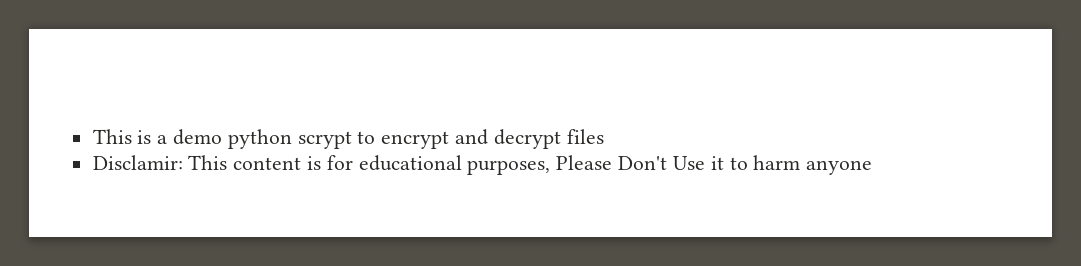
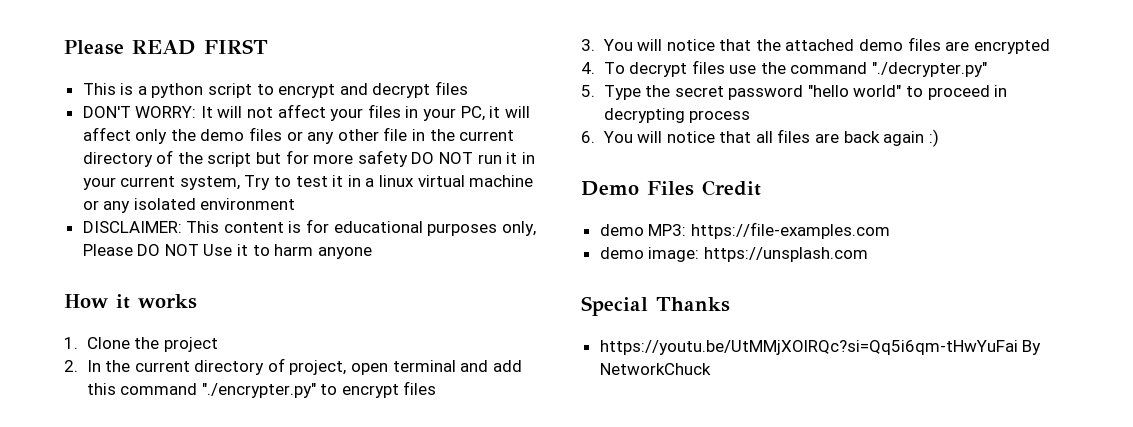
- This is a demo python scrypt to encrypt and decrypt files
+ Please READ FIRST
+ This is a python script to encrypt and decrypt files
- Disclamir: This content is for educational purposes, Please Don't Use it to harm anyone
+ DON'T WORRY: It will not affect your files in your PC, it will affect only the demo files or any other file in the current directory of the script but for more safety DO NOT run it in your current system, Try to test it in a linux virtual machine or any isolated environment
+ DISCLAIMER: This content is for educational purposes only, Please DO NOT Use it to harm anyone
+ How it works
+ 1. Clone the project
+ 2. In the current directory of project, open terminal and add this command "./encrypter.py" to encrypt files
+ 3. You will notice that the attached demo files are encrypted
+ 4. To decrypt files use the command "./decrypter.py"
+ 5. Type the secret password "hello world" to proceed in decrypting process
+ 6. You will notice that all files are back again :)
+ Demo Files Credit
+ demo MP3: https://file-examples.com
+ demo image: https://unsplash.com
+ Special Thanks
+ https://youtu.be/UtMMjXOlRQc?si=Qq5i6qm-tHwYuFai By NetworkChuck

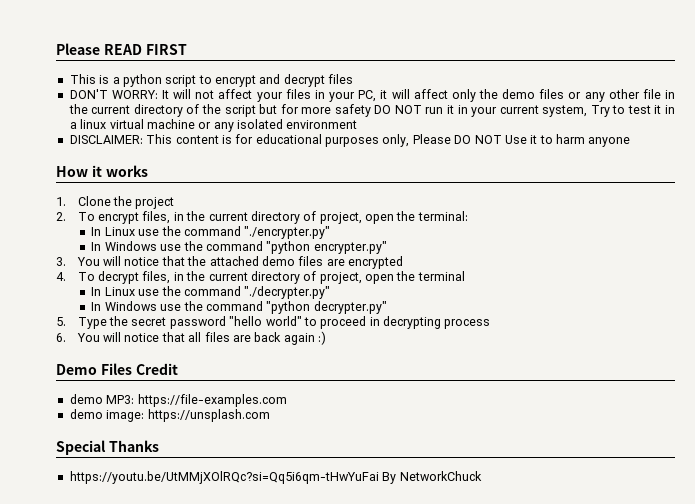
- 2. In the current directory of project, open terminal and add this command "./encrypter.py" to encrypt files
+ 2. To encrypt files, in the current directory of project, open the terminal:
+ In Linux use the command "./encrypter.py"
+ In Windows use the command "python encrypter.py"
- 4. To decrypt files use the command "./decrypter.py"
+ 4. To decrypt files, in the current directory of project, open the terminal
+ In Linux use the command "./decrypter.py"
+ In Windows use the command "python decrypter.py"

